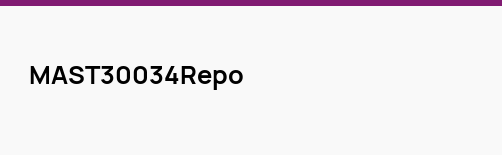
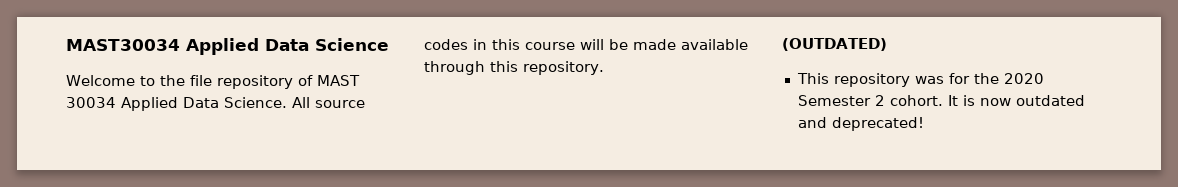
- MAST30034Repo
+ MAST30034 Applied Data Science
+ Welcome to the file repository of MAST 30034 Applied Data Science. All source codes in this course will be made available through this repository.
+ (OUTDATED)
+ This repository was for the 2020 Semester 2 cohort. It is now outdated and deprecated!

